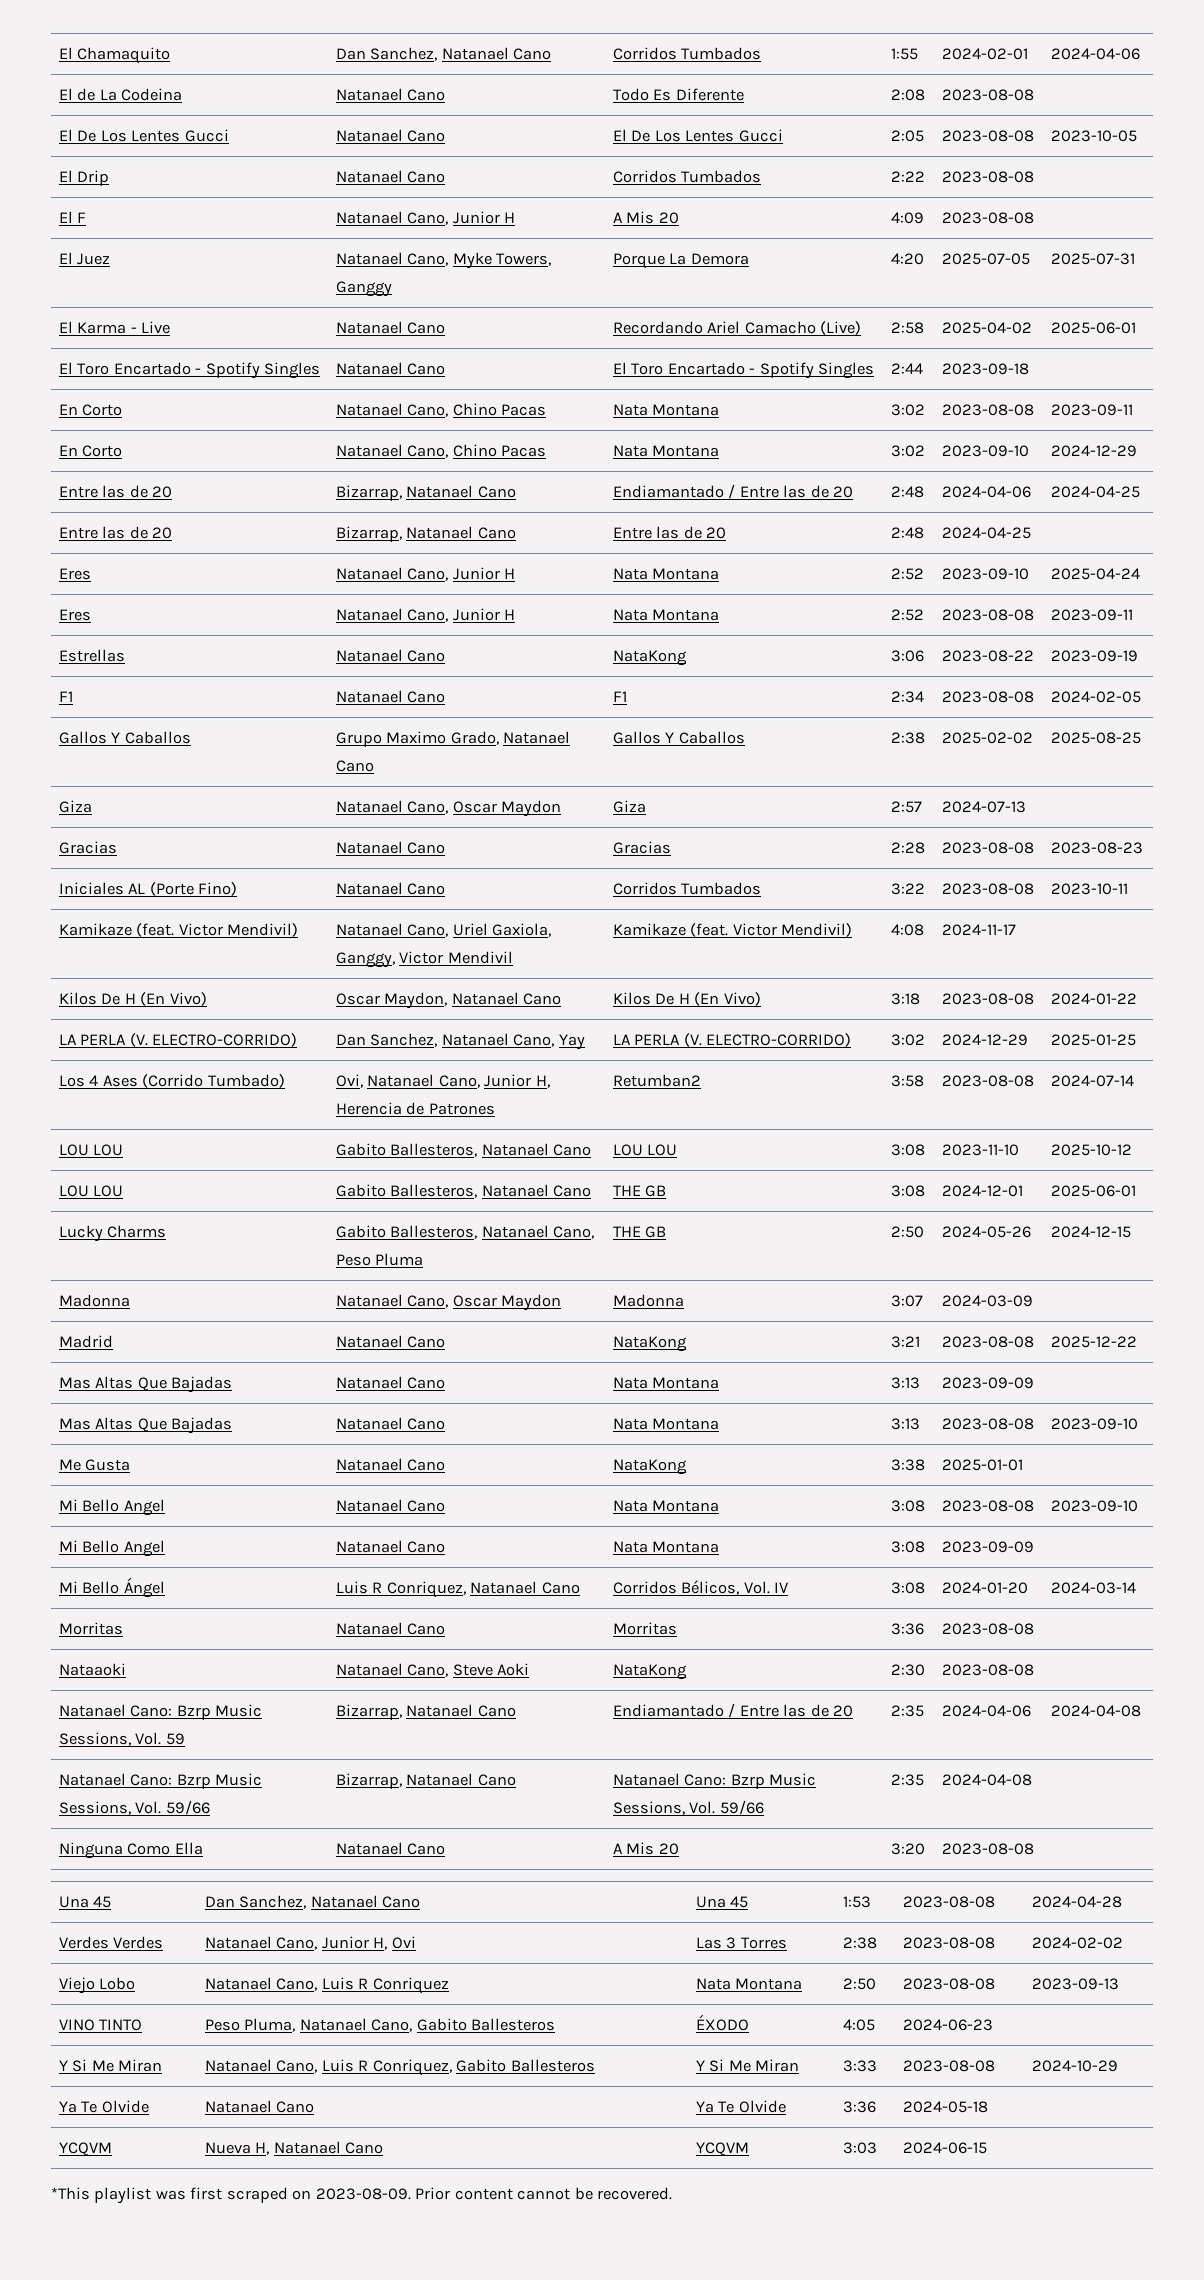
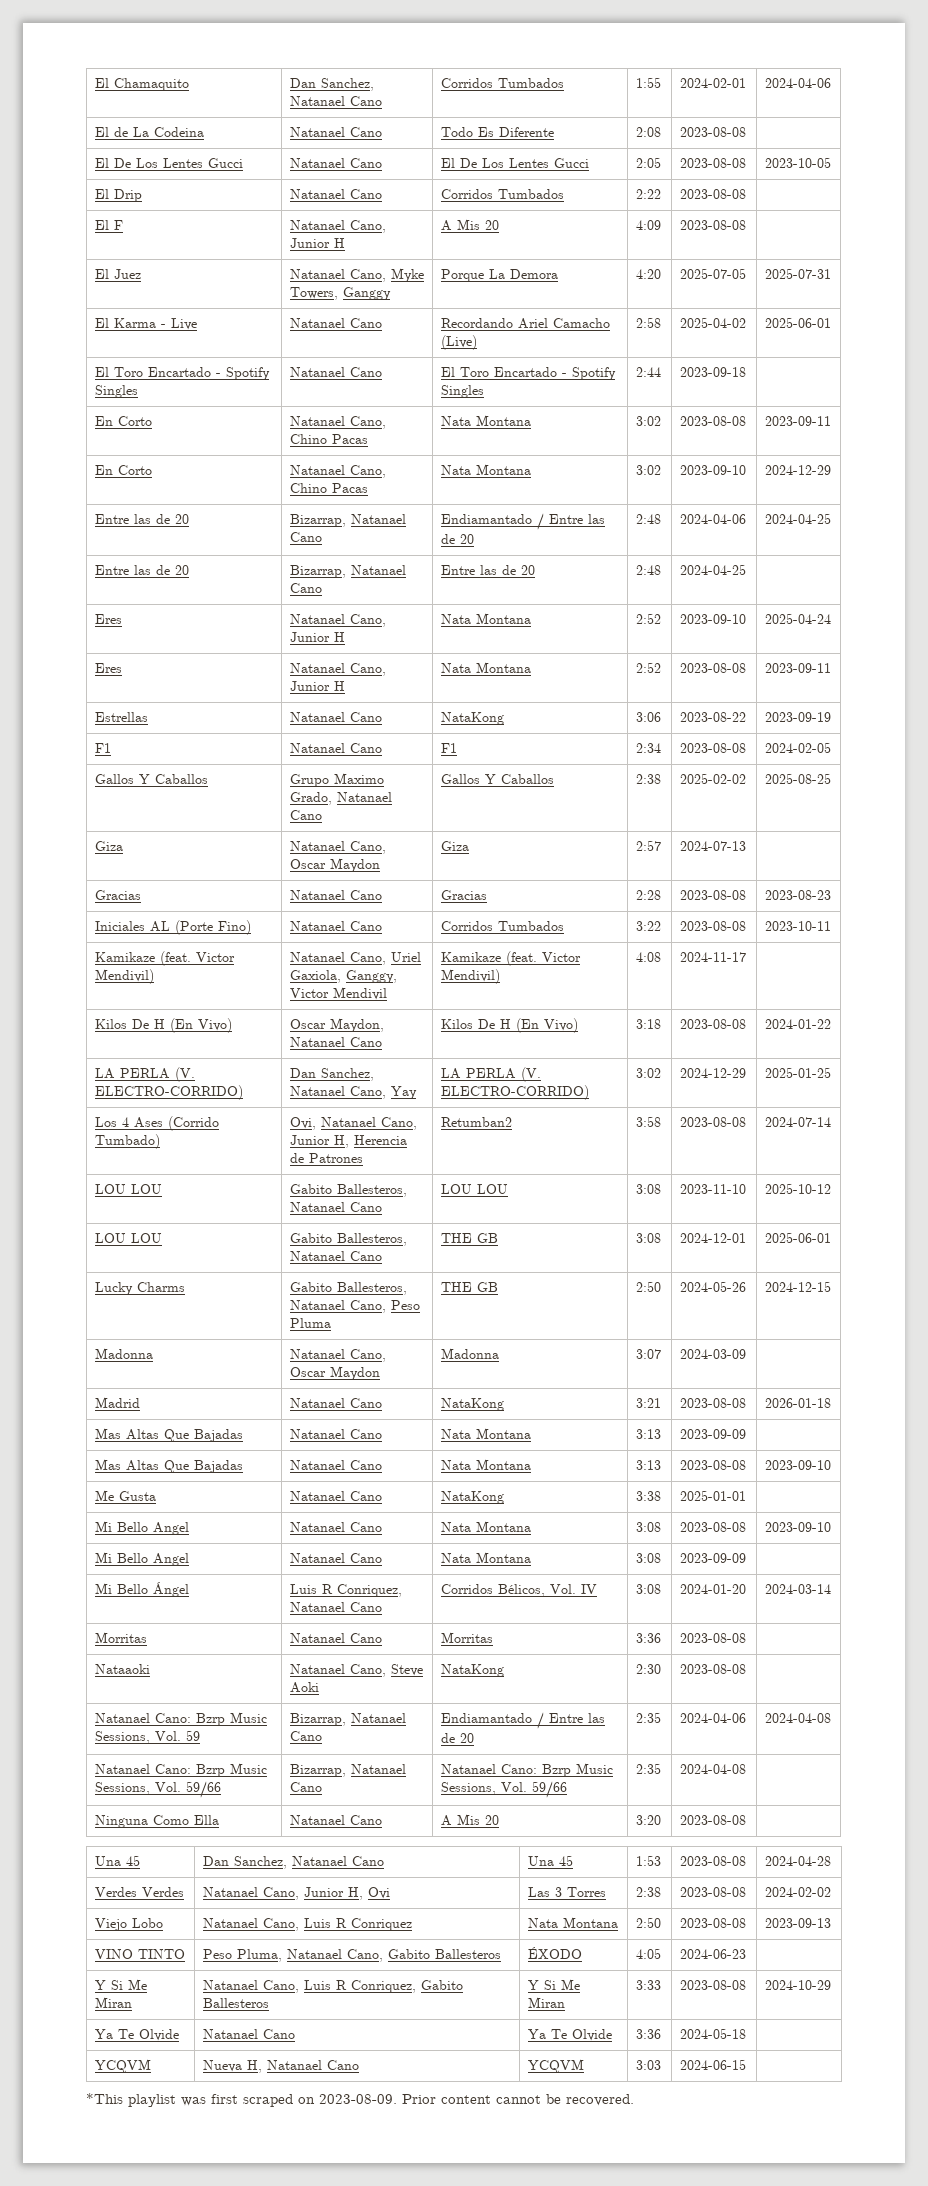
- Madrid | Natanael Cano | NataKong | 3:21 | 2023-08-08 | 2025-12-22
+ Madrid | Natanael Cano | NataKong | 3:21 | 2023-08-08 | 2026-01-18

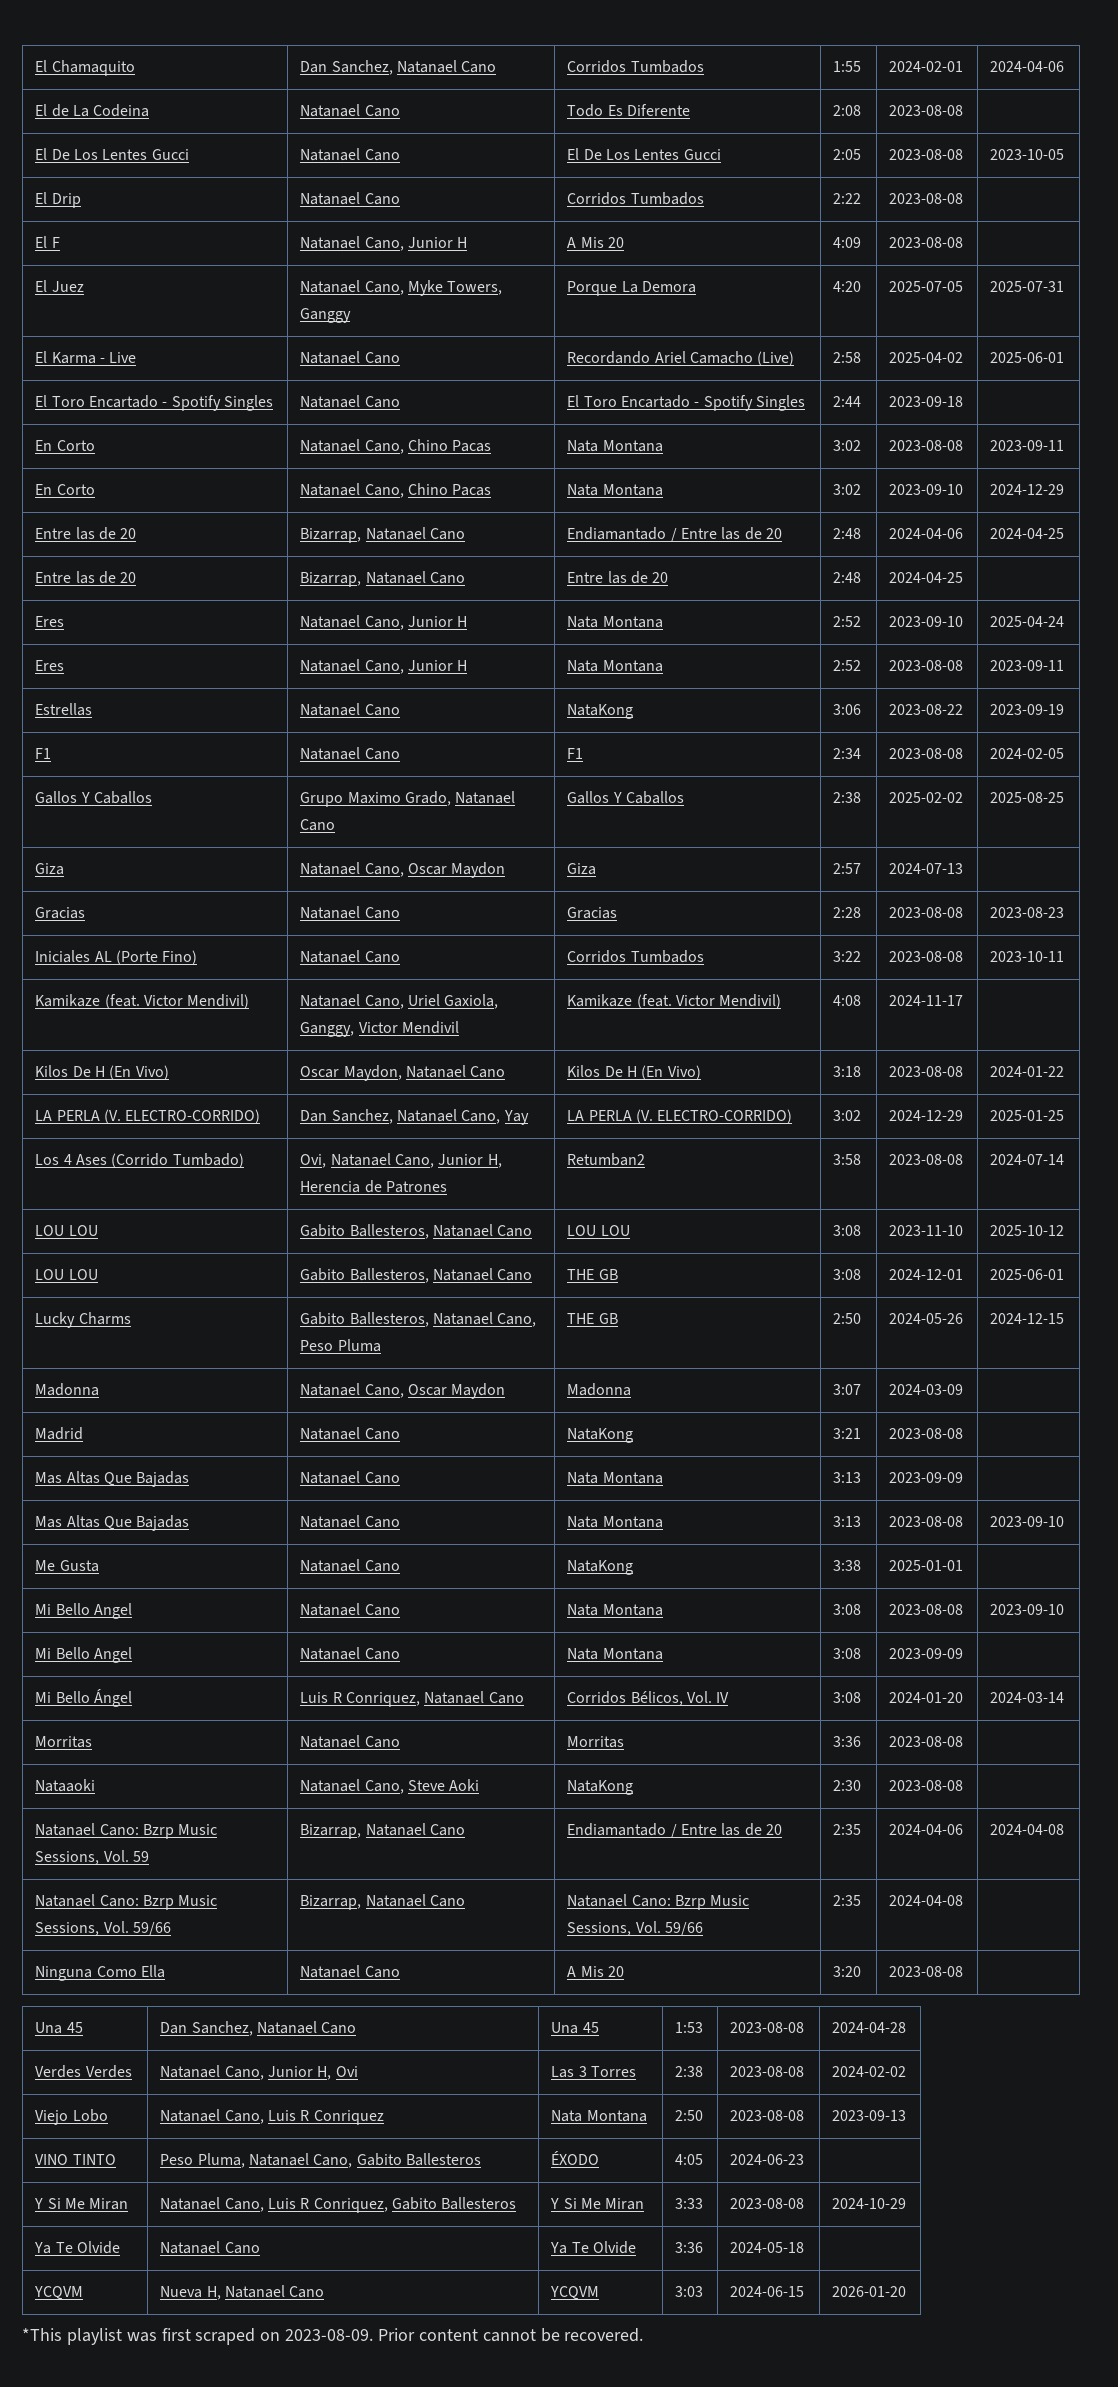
- Madrid | Natanael Cano | NataKong | 3:21 | 2023-08-08 | 2026-01-18
+ Madrid | Natanael Cano | NataKong | 3:21 | 2023-08-08 |
- YCQVM | Nueva H, Natanael Cano | YCQVM | 3:03 | 2024-06-15 |
+ YCQVM | Nueva H, Natanael Cano | YCQVM | 3:03 | 2024-06-15 | 2026-01-20

